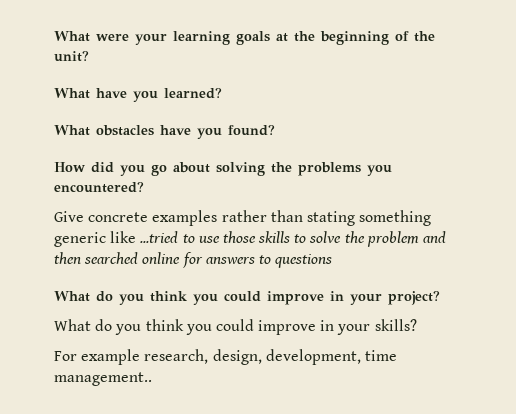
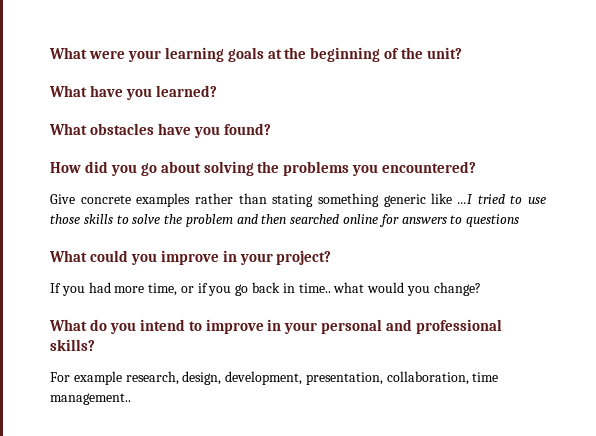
- Give concrete examples rather than stating something generic like ...tried to use those skills to solve the problem and then searched online for answers to questions
+ Give concrete examples rather than stating something generic like ...I tried to use those skills to solve the problem and then searched online for answers to questions
- What do you think you could improve in your project?
+ What could you improve in your project?
- What do you think you could improve in your skills?
+ If you had more time, or if you go back in time.. what would you change?
+ What do you intend to improve in your personal and professional skills?
- For example research, design, development, time management..
+ For example research, design, development, presentation, collaboration, time management..

